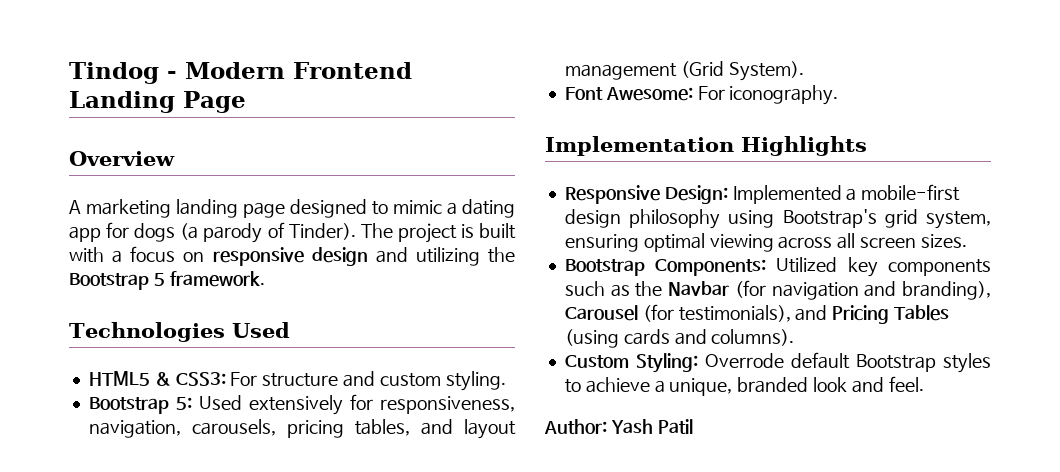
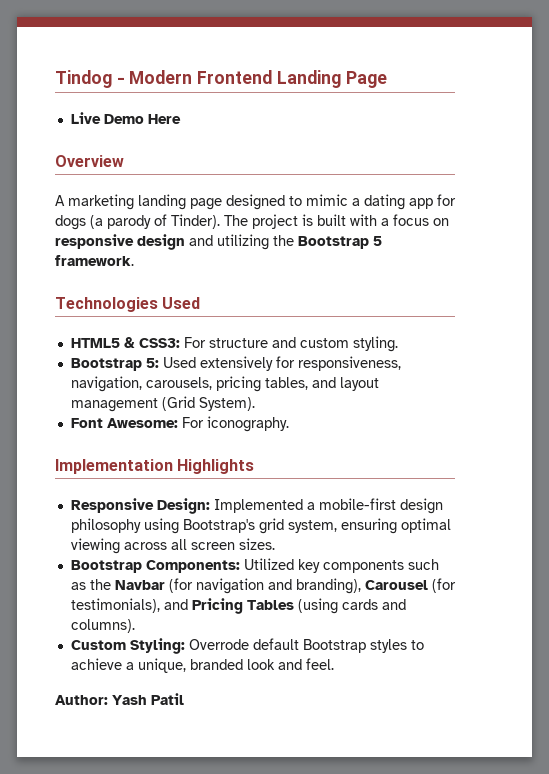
+ Live Demo Here

